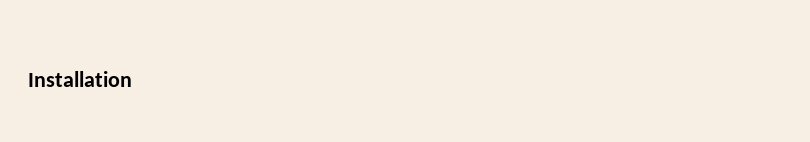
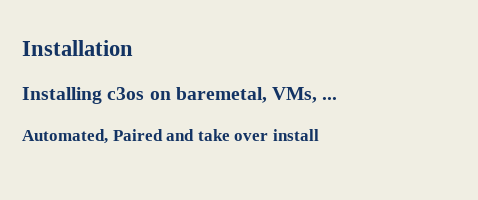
+ Installing c3os on baremetal, VMs, ...
+ Automated, Paired and take over install

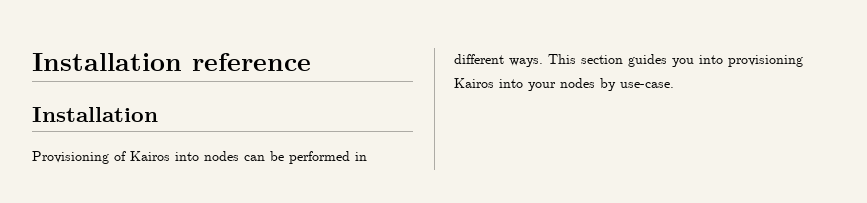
+ Installation reference
  Installation
- Installing c3os on baremetal, VMs, ...
- Automated, Paired and take over install
+ Provisioning of Kairos into nodes can be performed in different ways. This section guides you into provisioning Kairos into your nodes by use-case.

